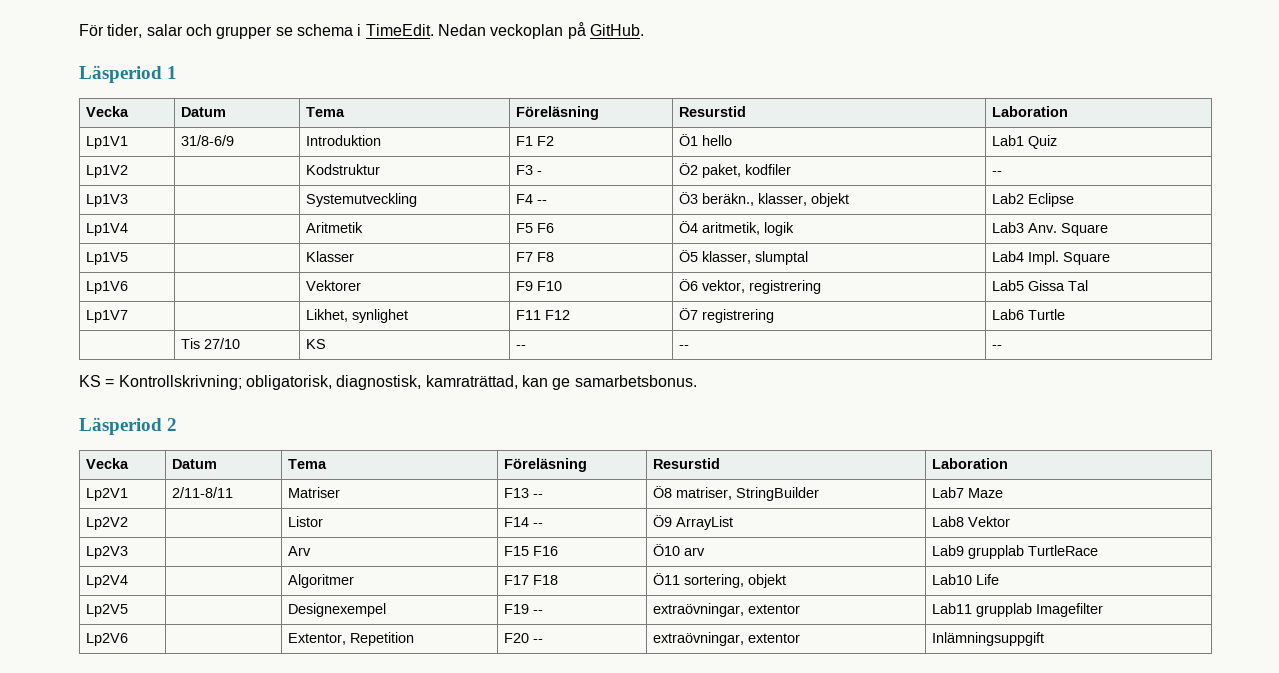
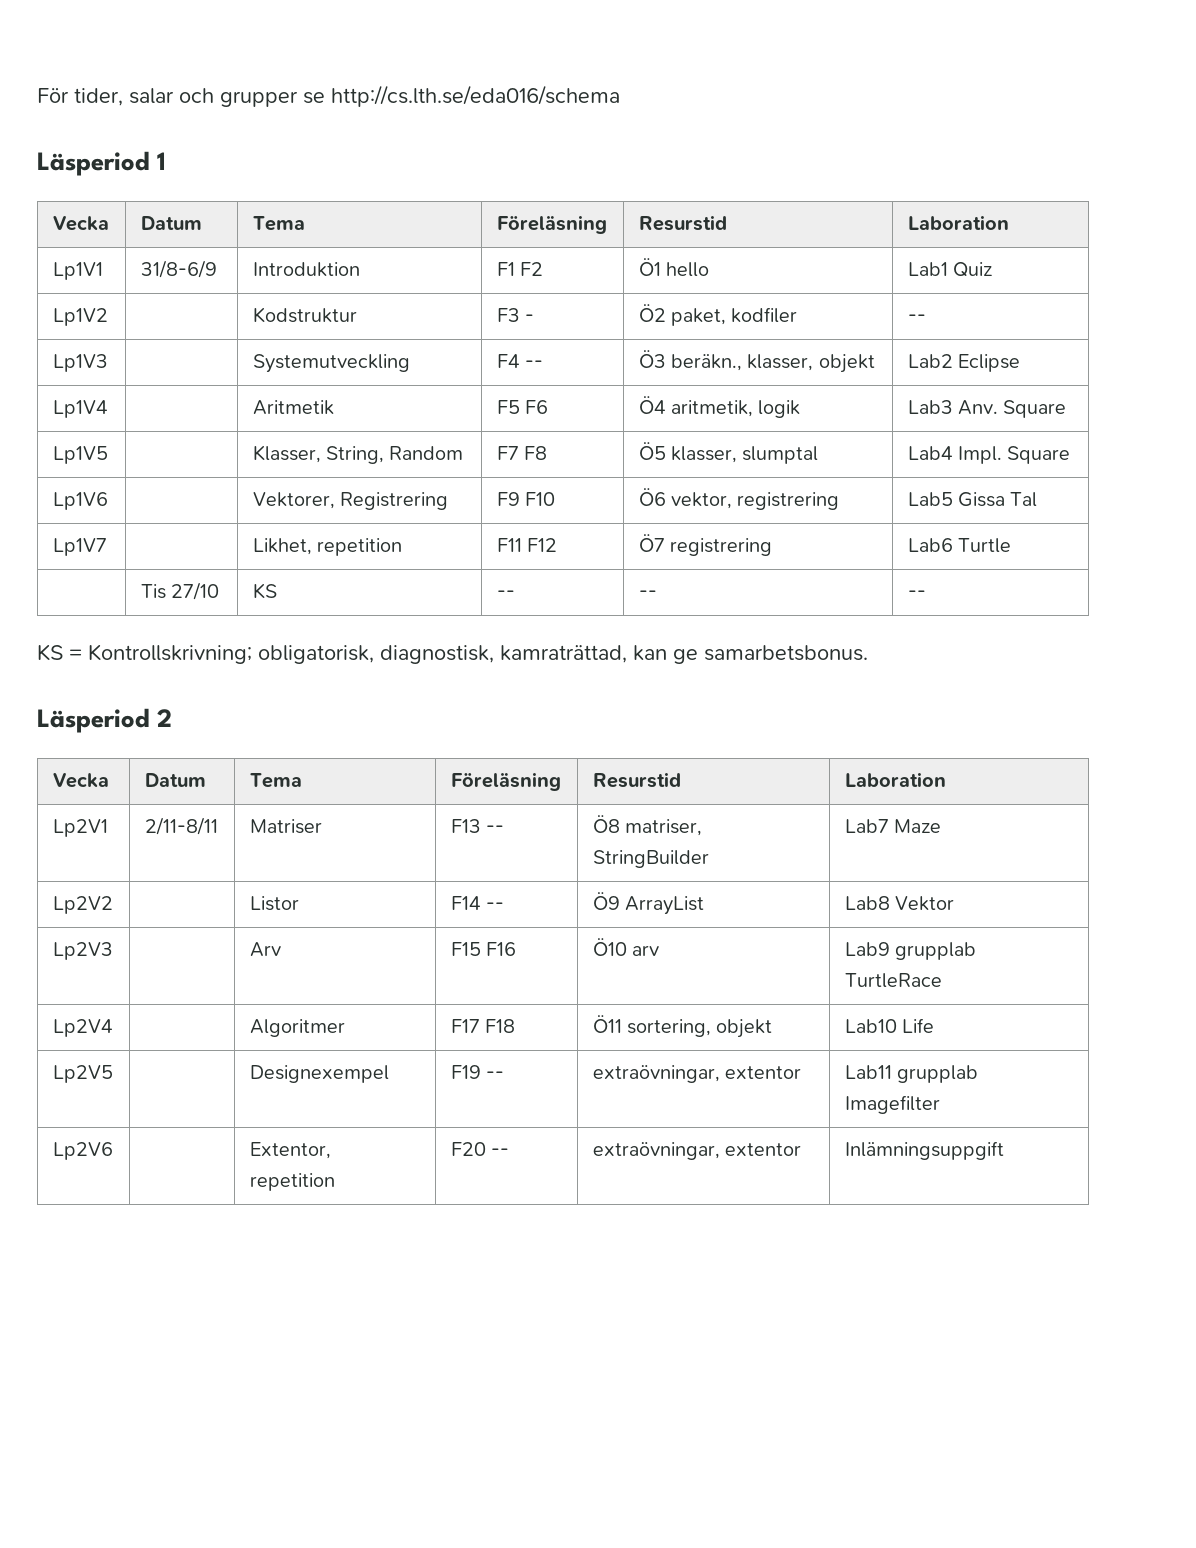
- För tider, salar och grupper se schema i TimeEdit. Nedan veckoplan på GitHub.
+ För tider, salar och grupper se http://cs.lth.se/eda016/schema
- Lp1V5 | | Klasser | F7 F8 | Ö5 klasser, slumptal | Lab4 Impl. Square
+ Lp1V5 | | Klasser, String, Random | F7 F8 | Ö5 klasser, slumptal | Lab4 Impl. Square
- Lp1V6 | | Vektorer | F9 F10 | Ö6 vektor, registrering | Lab5 Gissa Tal
+ Lp1V6 | | Vektorer, Registrering | F9 F10 | Ö6 vektor, registrering | Lab5 Gissa Tal
- Lp1V7 | | Likhet, synlighet | F11 F12 | Ö7 registrering | Lab6 Turtle
+ Lp1V7 | | Likhet, repetition | F11 F12 | Ö7 registrering | Lab6 Turtle
- Lp2V6 | | Extentor, Repetition | F20 -- | extraövningar, extentor | Inlämningsuppgift
+ Lp2V6 | | Extentor, repetition | F20 -- | extraövningar, extentor | Inlämningsuppgift

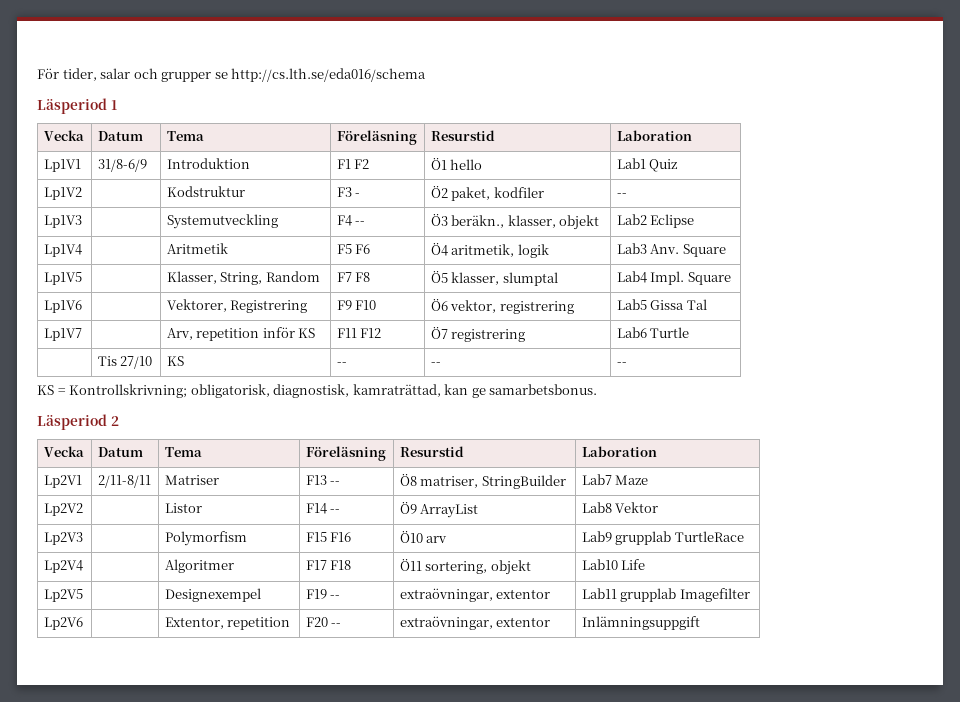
- Lp1V7 | | Likhet, repetition | F11 F12 | Ö7 registrering | Lab6 Turtle
+ Lp1V7 | | Arv, repetition inför KS | F11 F12 | Ö7 registrering | Lab6 Turtle
- Lp2V3 | | Arv | F15 F16 | Ö10 arv | Lab9 grupplab TurtleRace
+ Lp2V3 | | Polymorfism | F15 F16 | Ö10 arv | Lab9 grupplab TurtleRace

